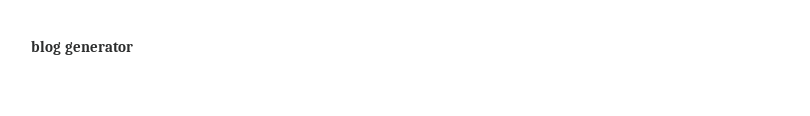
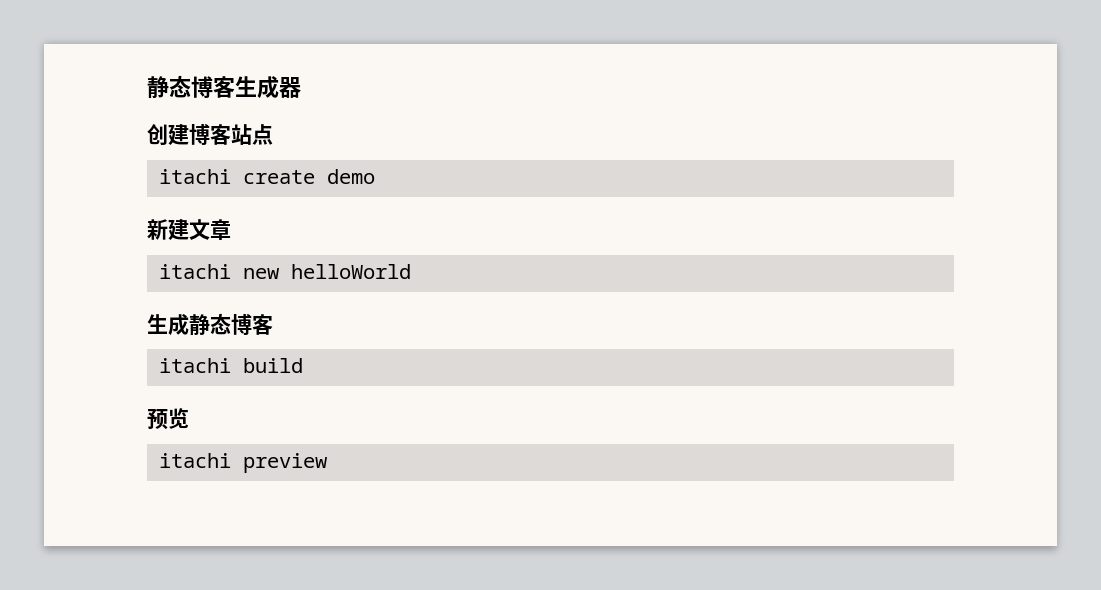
- blog generator
+ 静态博客生成器
+ 创建博客站点
+ itachi create demo
+ 新建文章
+ itachi new helloWorld
+ 生成静态博客
+ itachi build
+ 预览
+ itachi preview

